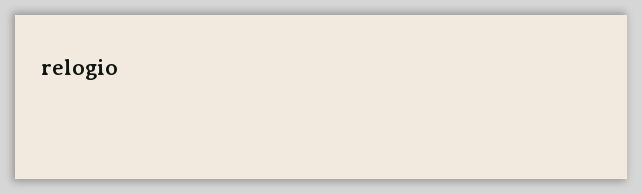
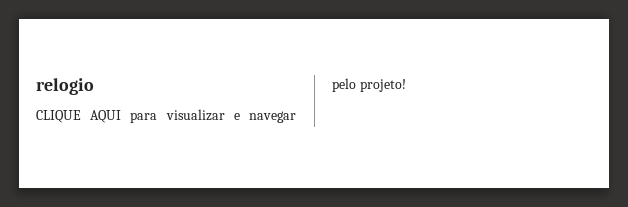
+ CLIQUE AQUI para visualizar e navegar pelo projeto!

